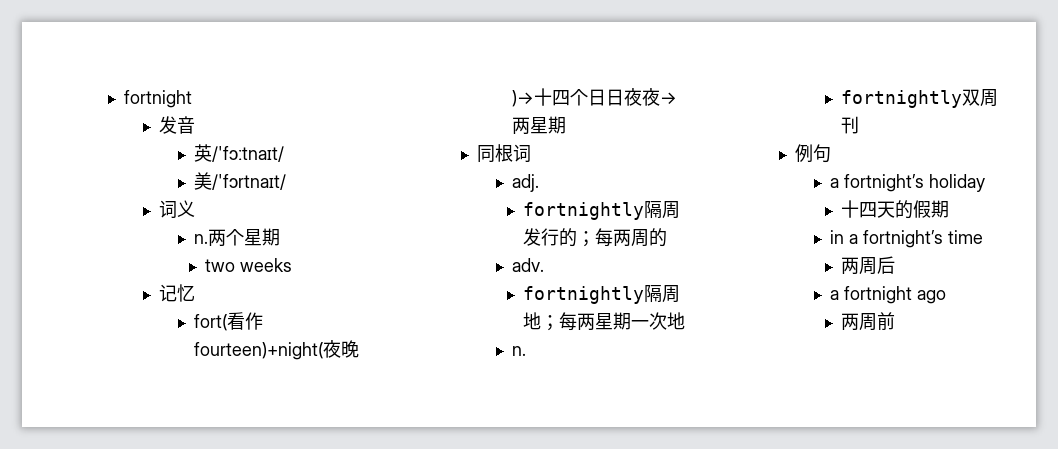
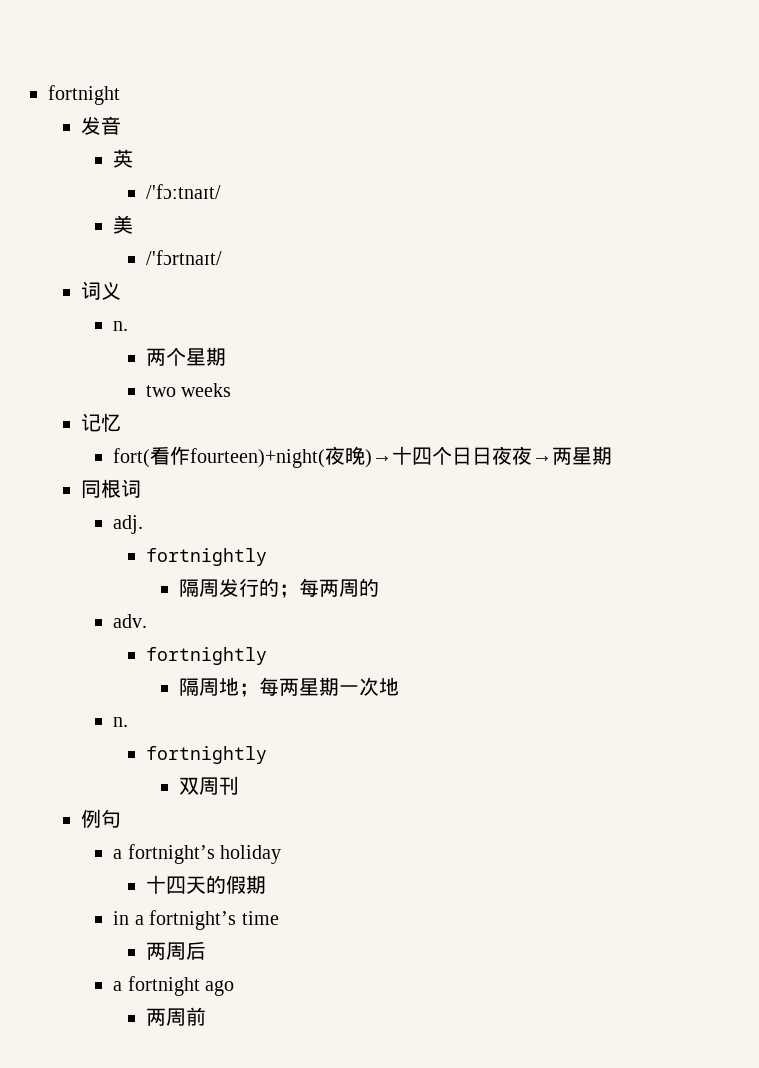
- 英/'fɔːtnaɪt/
+ 英
+ /'fɔːtnaɪt/
- 美/'fɔrtnaɪt/
+ 美
+ /'fɔrtnaɪt/
  词义
- n.两个星期
+ n.
+ 两个星期
  adj.
- fortnightly隔周发行的；每两周的
+ fortnightly
+ 隔周发行的；每两周的
  adv.
- fortnightly隔周地；每两星期一次地
+ fortnightly
+ 隔周地；每两星期一次地
  n.
- fortnightly双周刊
+ fortnightly
+ 双周刊

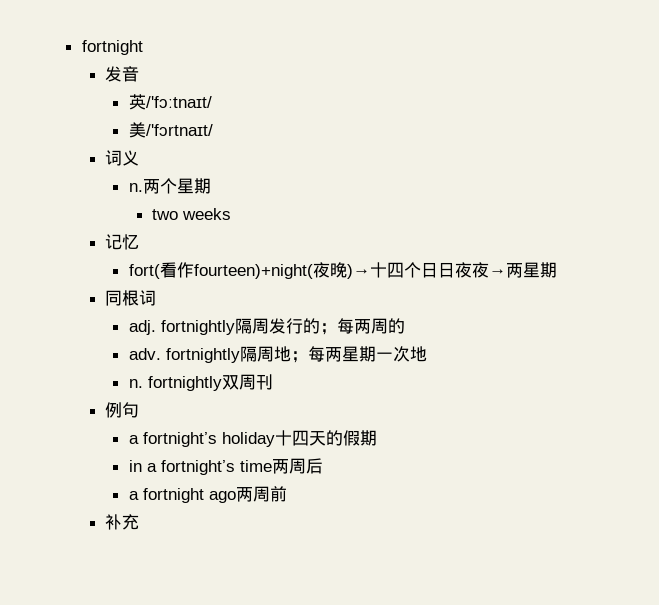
- 英
- /'fɔːtnaɪt/
+ 英/'fɔːtnaɪt/
- 美
- /'fɔrtnaɪt/
+ 美/'fɔrtnaɪt/
  词义
- n.
- 两个星期
+ n.两个星期
- adj.
- fortnightly
- 隔周发行的；每两周的
+ adj. fortnightly隔周发行的；每两周的
- adv.
- fortnightly
- 隔周地；每两星期一次地
- n.
- fortnightly
- 双周刊
+ adv. fortnightly隔周地；每两星期一次地
+ n. fortnightly双周刊
- a fortnight’s holiday
- 十四天的假期
+ a fortnight’s holiday十四天的假期
- in a fortnight’s time
- 两周后
+ in a fortnight’s time两周后
- a fortnight ago
- 两周前
+ a fortnight ago两周前
+ 补充

